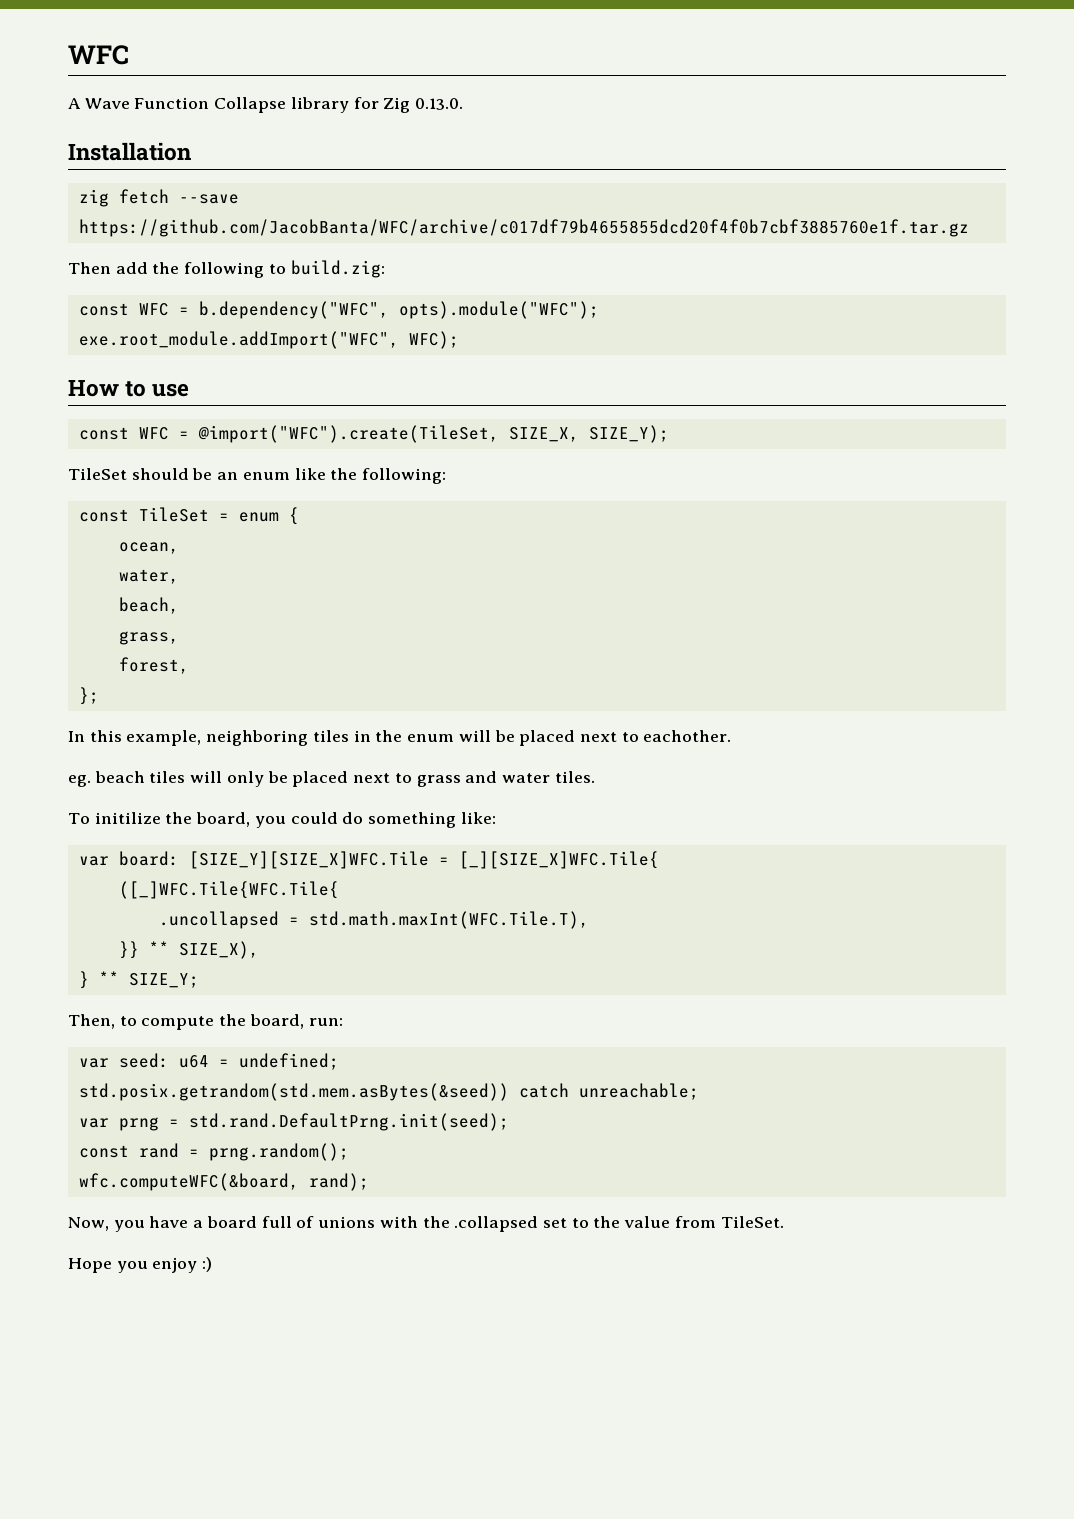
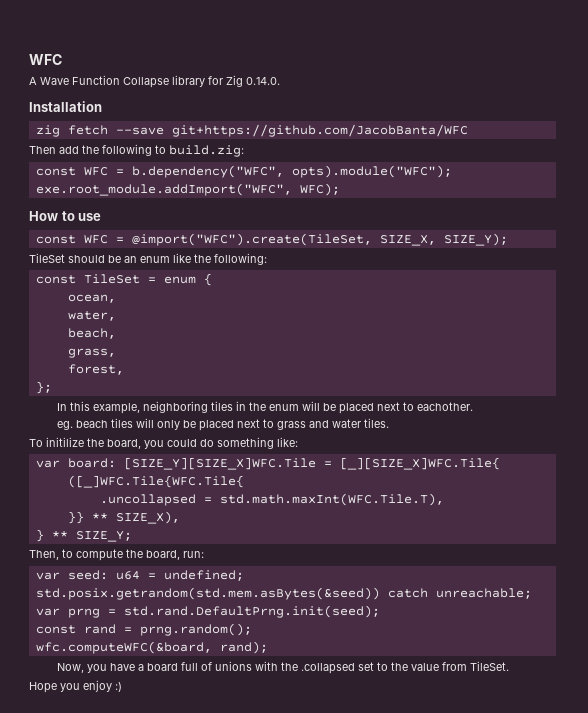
- A Wave Function Collapse library for Zig 0.13.0.
+ A Wave Function Collapse library for Zig 0.14.0.
- zig fetch --save https://github.com/JacobBanta/WFC/archive/c017df79b4655855dcd20f4f0b7cbf3885760e1f.tar.gz
+ zig fetch --save git+https://github.com/JacobBanta/WFC

